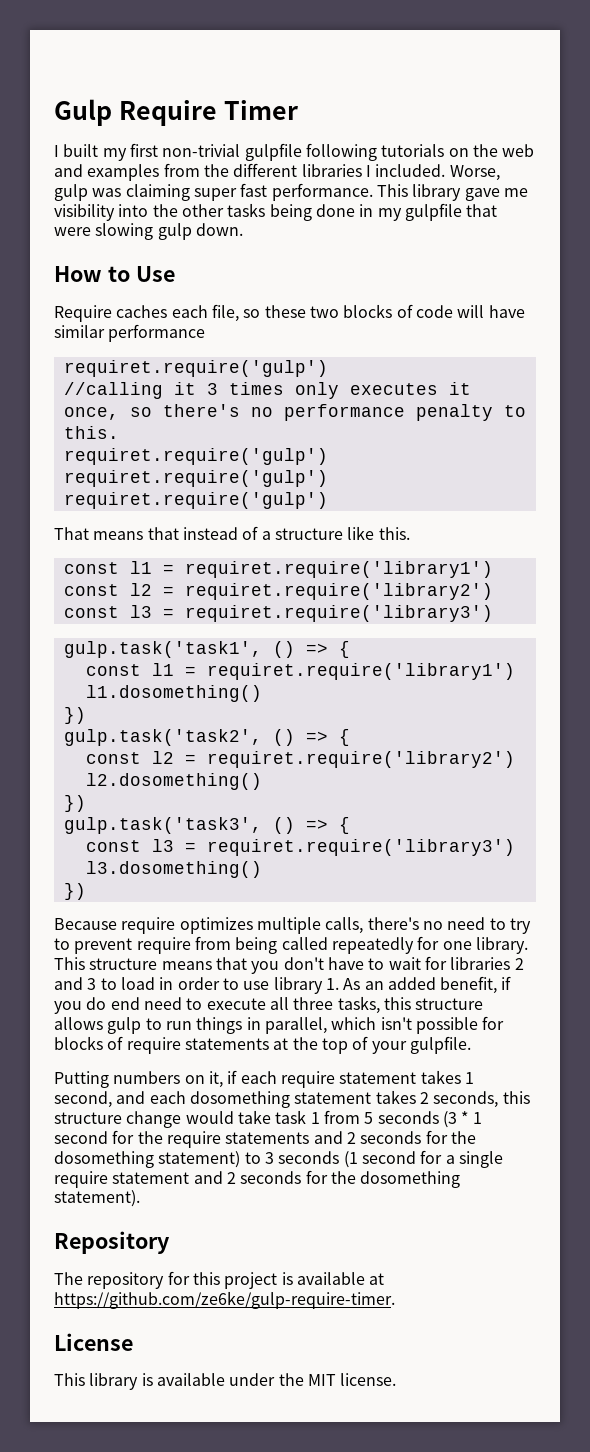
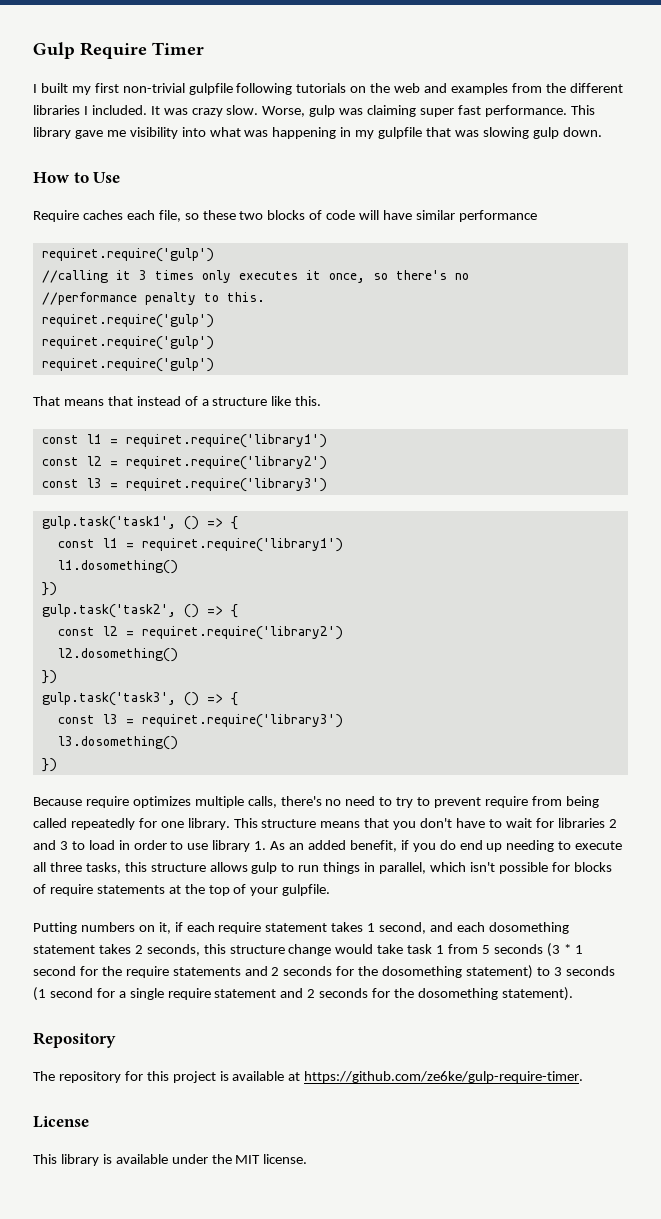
+ It was crazy slow.
- This library gave me visibility into the other tasks being done in my gulpfile that were slowing gulp down.
+ This library gave me visibility into what was happening in my gulpfile that was slowing gulp down.
- //calling it 3 times only executes it once, so there's no performance penalty to this.
+ //calling it 3 times only executes it once, so there's no
+ //performance penalty to this.
- This structure means that you don't have to wait for libraries 2 and 3 to load in order to use library 1. As an added benefit, if you do end need to execute all three tasks, this structure allows gulp to run things in parallel, which isn't possible for blocks of require statements at the top of your gulpfile.
+ This structure means that you don't have to wait for libraries 2 and 3 to load in order to use library 1. As an added benefit, if you do end up needing to execute all three tasks, this structure allows gulp to run things in parallel, which isn't possible for blocks of require statements at the top of your gulpfile.

